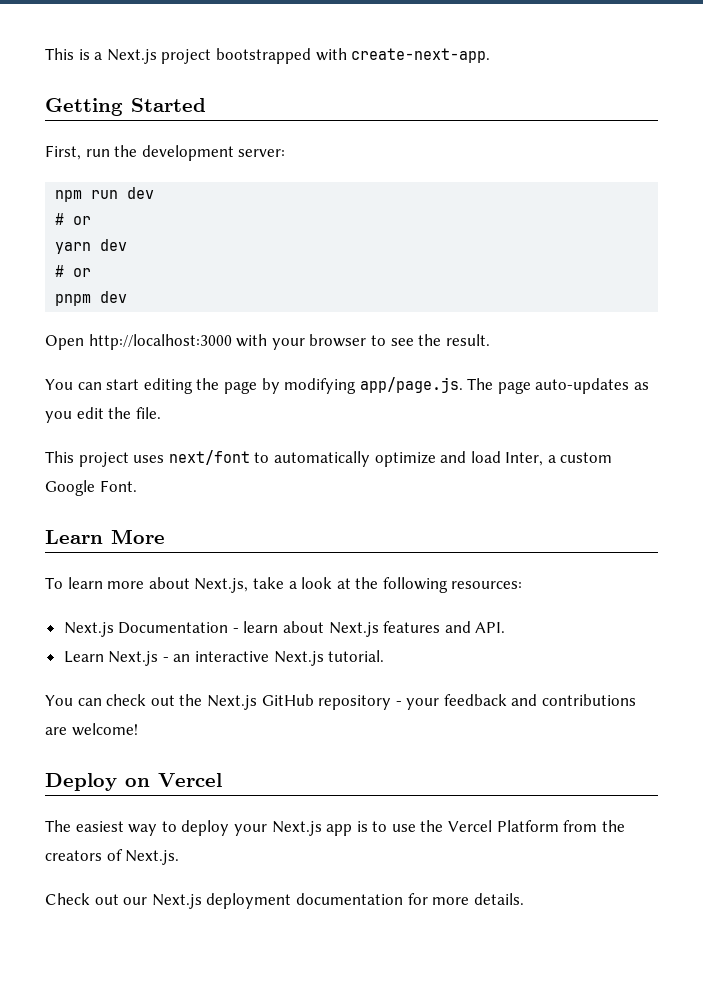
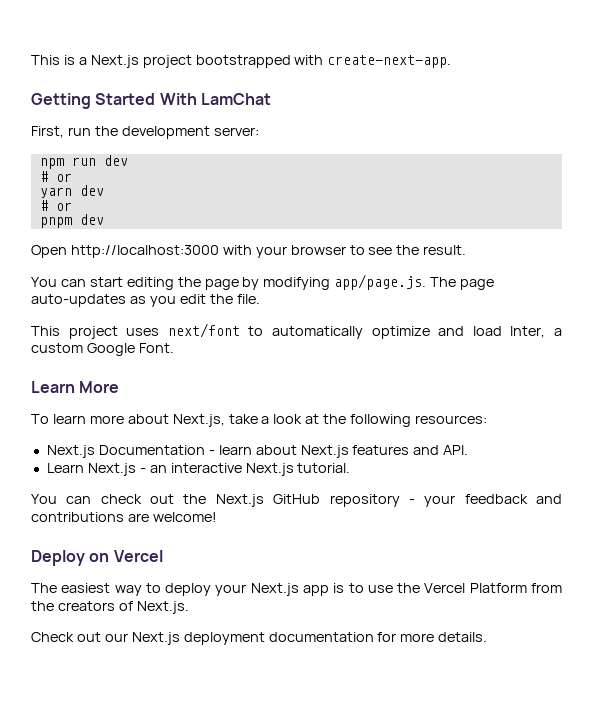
- Getting Started
+ Getting Started With LamChat

